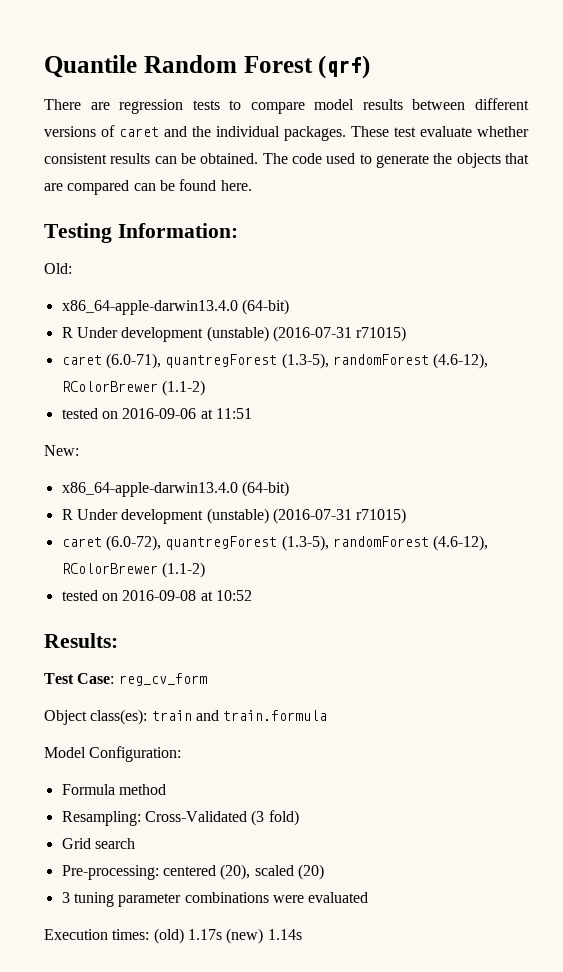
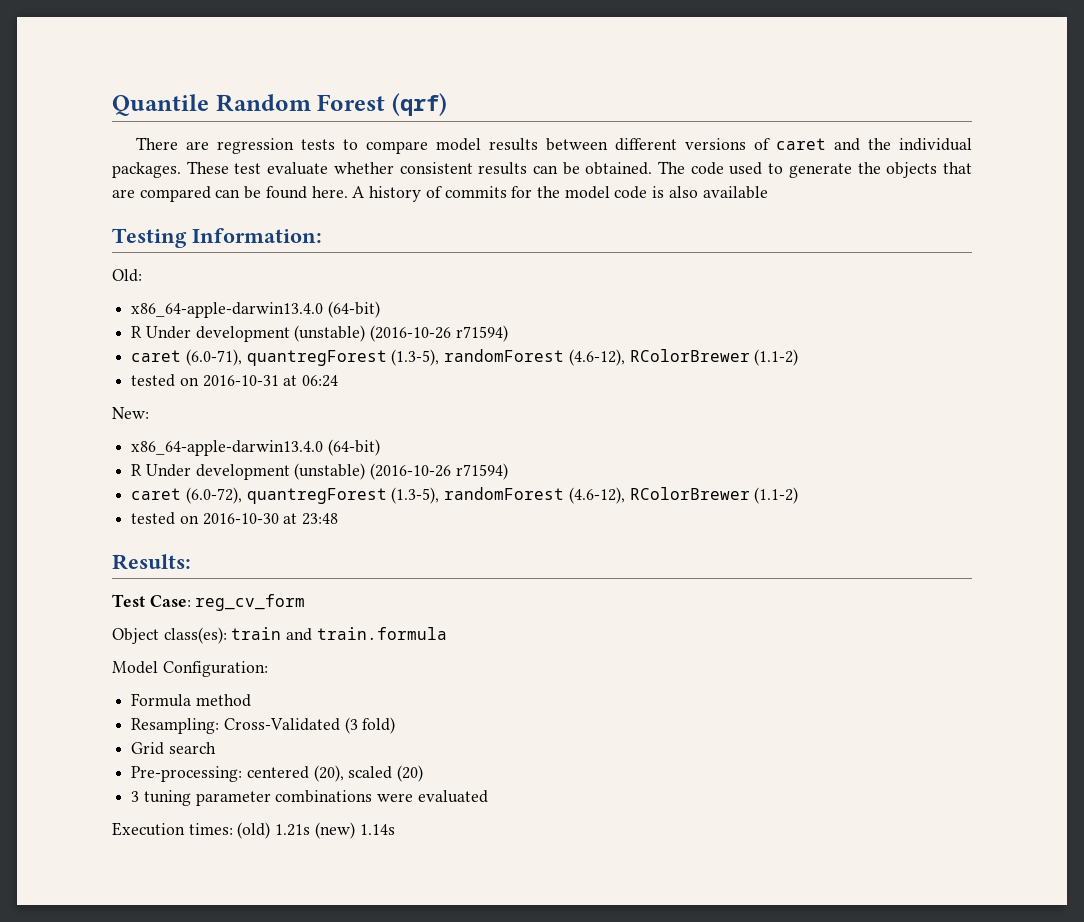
+ A history of commits for the model code is also available
  Old:
  x86_64-apple-darwin13.4.0 (64-bit)
- R Under development (unstable) (2016-07-31 r71015)
+ R Under development (unstable) (2016-10-26 r71594)
- tested on 2016-09-06 at 11:51
+ tested on 2016-10-31 at 06:24
  New:
  x86_64-apple-darwin13.4.0 (64-bit)
- R Under development (unstable) (2016-07-31 r71015)
+ R Under development (unstable) (2016-10-26 r71594)
- tested on 2016-09-08 at 10:52
+ tested on 2016-10-30 at 23:48
- Execution times: (old) 1.17s (new) 1.14s
+ Execution times: (old) 1.21s (new) 1.14s

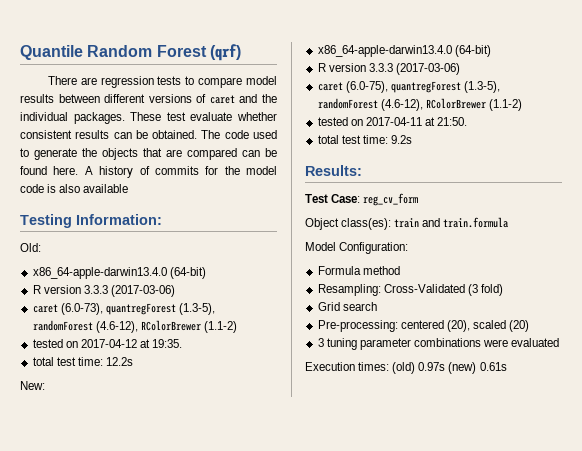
  Old:
  x86_64-apple-darwin13.4.0 (64-bit)
- R Under development (unstable) (2016-10-26 r71594)
- caret (6.0-71), quantregForest (1.3-5), randomForest (4.6-12), RColorBrewer (1.1-2)
- tested on 2016-10-31 at 06:24
+ R version 3.3.3 (2017-03-06)
+ caret (6.0-73), quantregForest (1.3-5), randomForest (4.6-12), RColorBrewer (1.1-2)
+ tested on 2017-04-12 at 19:35.
+ total test time: 12.2s
  New:
  x86_64-apple-darwin13.4.0 (64-bit)
- R Under development (unstable) (2016-10-26 r71594)
- caret (6.0-72), quantregForest (1.3-5), randomForest (4.6-12), RColorBrewer (1.1-2)
- tested on 2016-10-30 at 23:48
+ R version 3.3.3 (2017-03-06)
+ caret (6.0-75), quantregForest (1.3-5), randomForest (4.6-12), RColorBrewer (1.1-2)
+ tested on 2017-04-11 at 21:50.
+ total test time: 9.2s
- Execution times: (old) 1.21s (new) 1.14s
+ Execution times: (old) 0.97s (new) 0.61s

